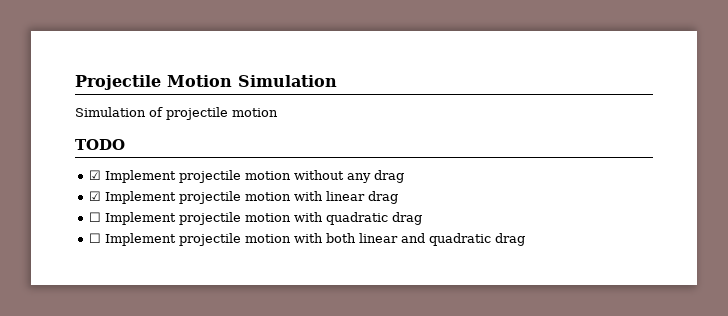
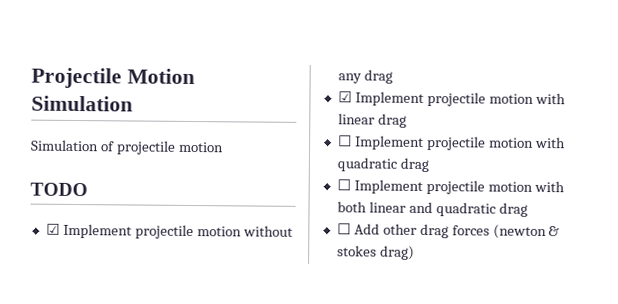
+ ☐ Add other drag forces (newton & stokes drag)

